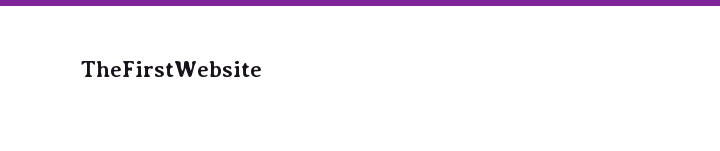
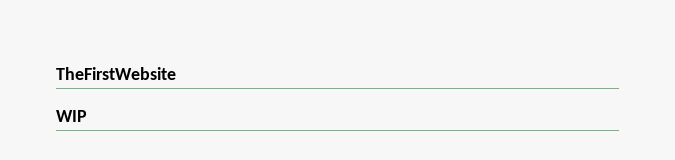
+ WIP

